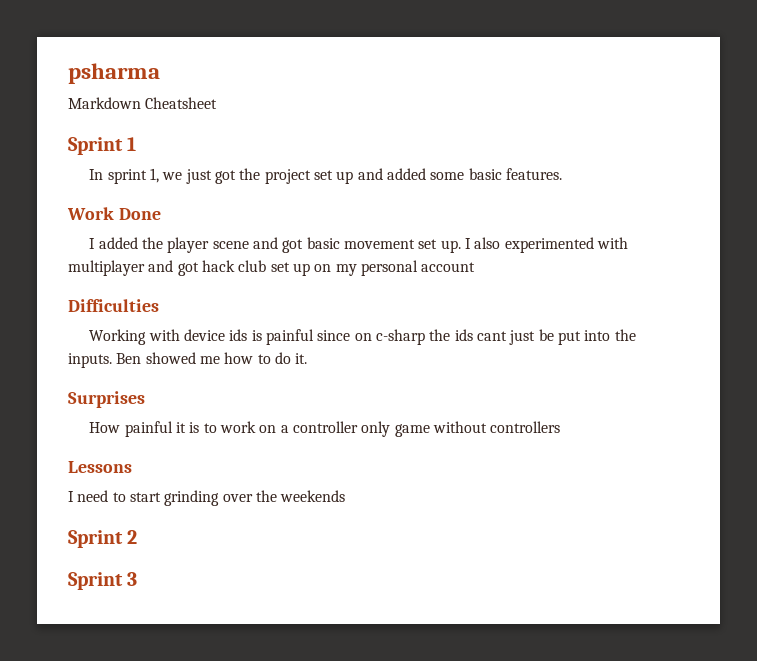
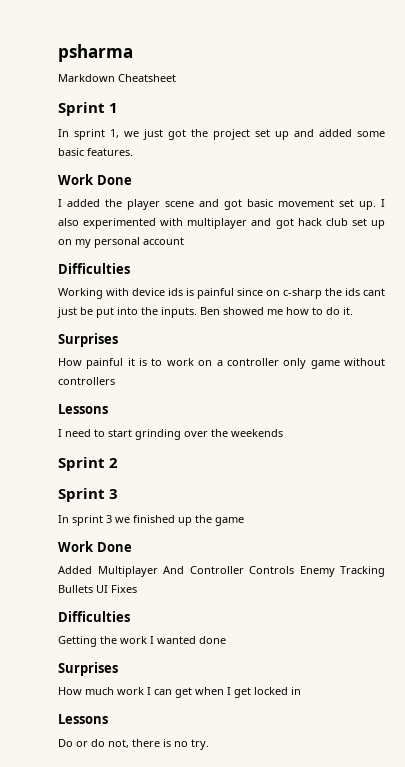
+ In sprint 3 we finished up the game
+ Work Done
+ Added Multiplayer And Controller Controls Enemy Tracking Bullets UI Fixes
+ Difficulties
+ Getting the work I wanted done
+ Surprises
+ How much work I can get when I get locked in
+ Lessons
+ Do or do not, there is no try.

